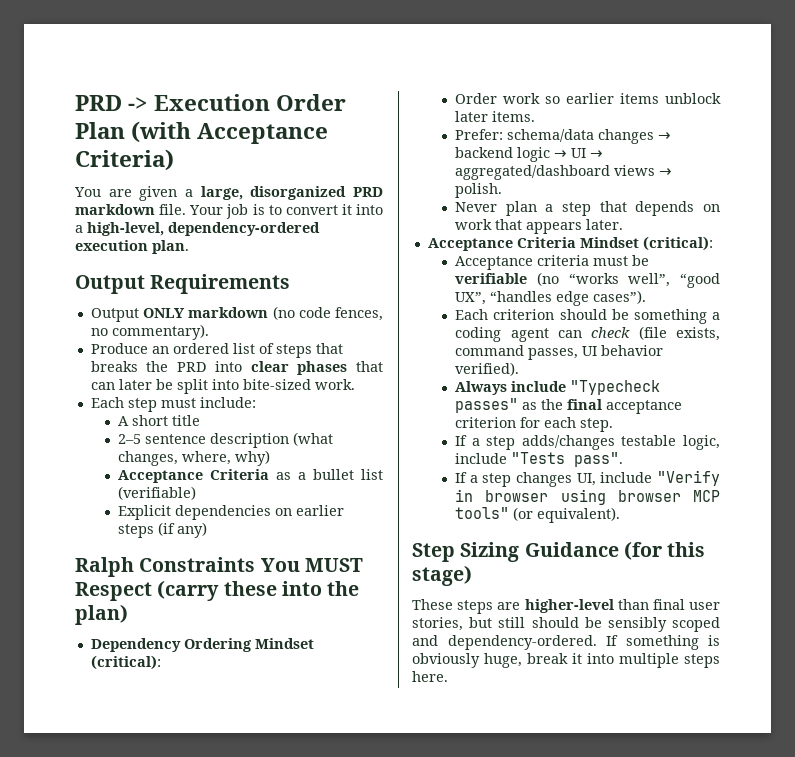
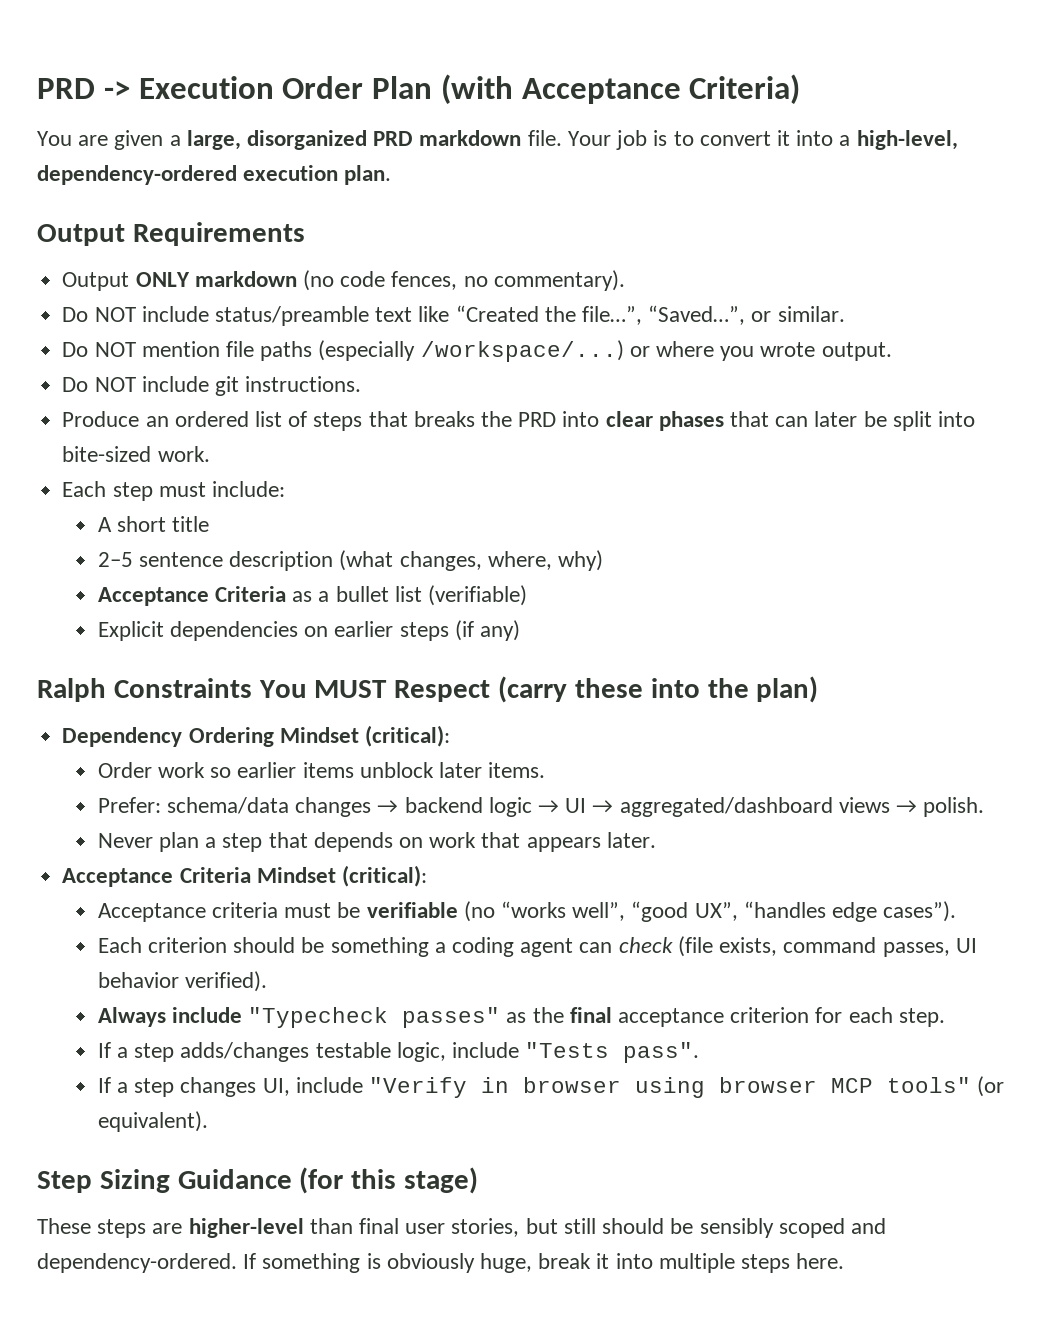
+ Do NOT include status/preamble text like “Created the file…”, “Saved…”, or similar.
+ Do NOT mention file paths (especially /workspace/...) or where you wrote output.
+ Do NOT include git instructions.

